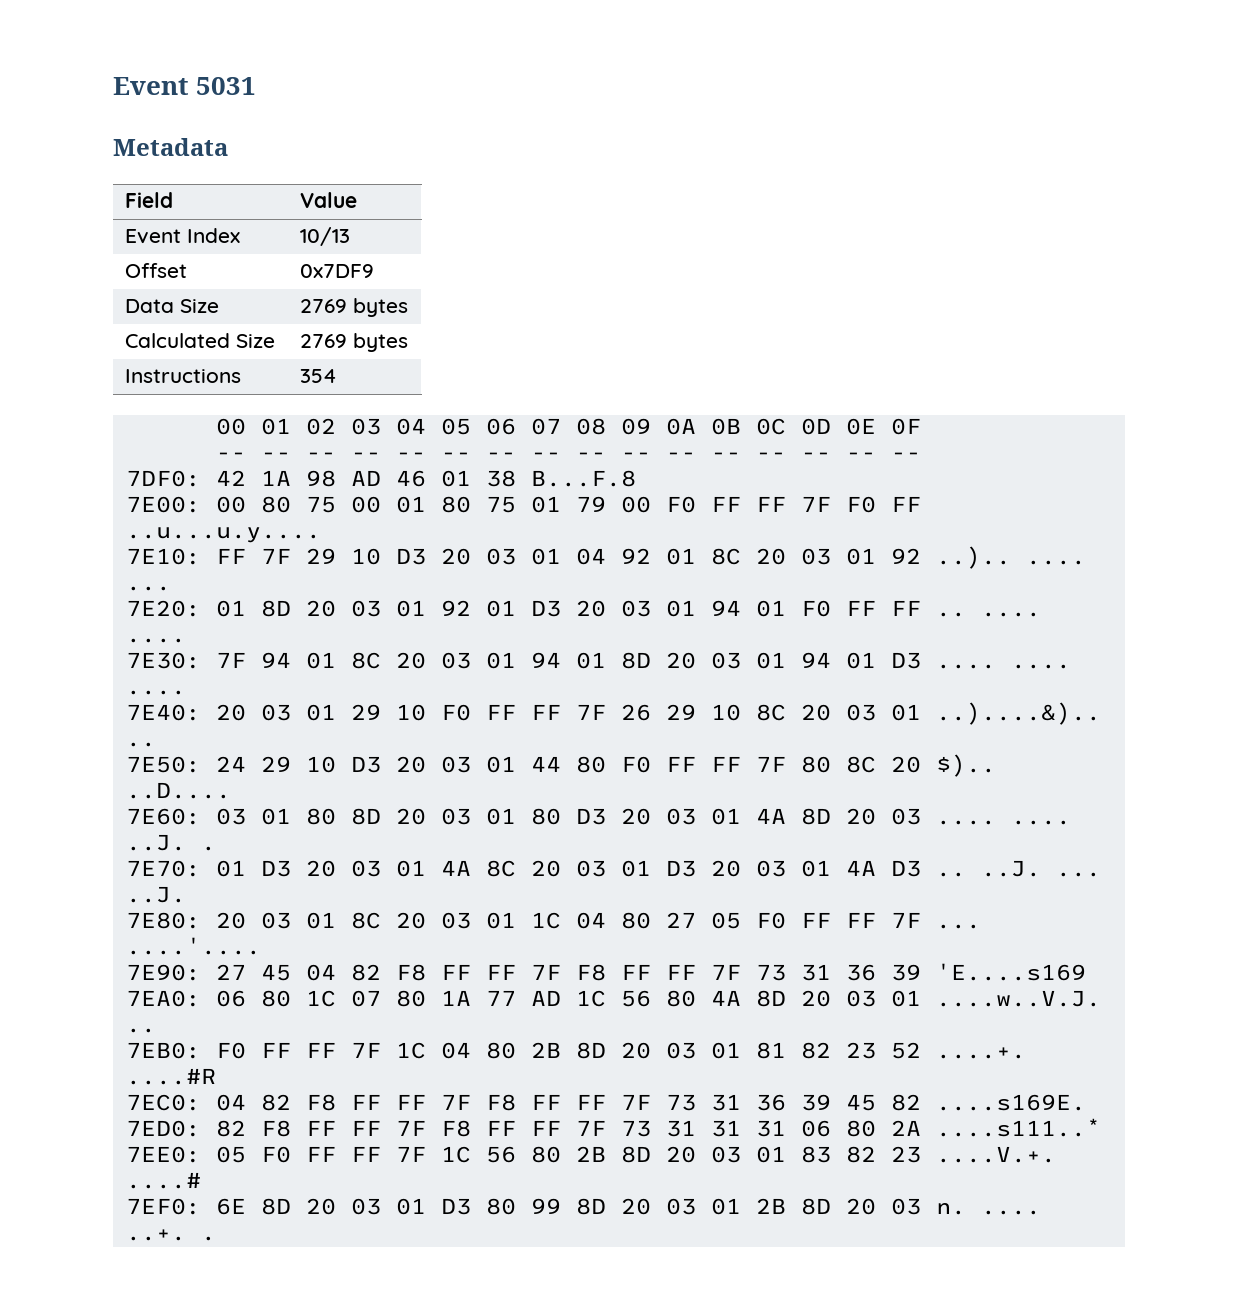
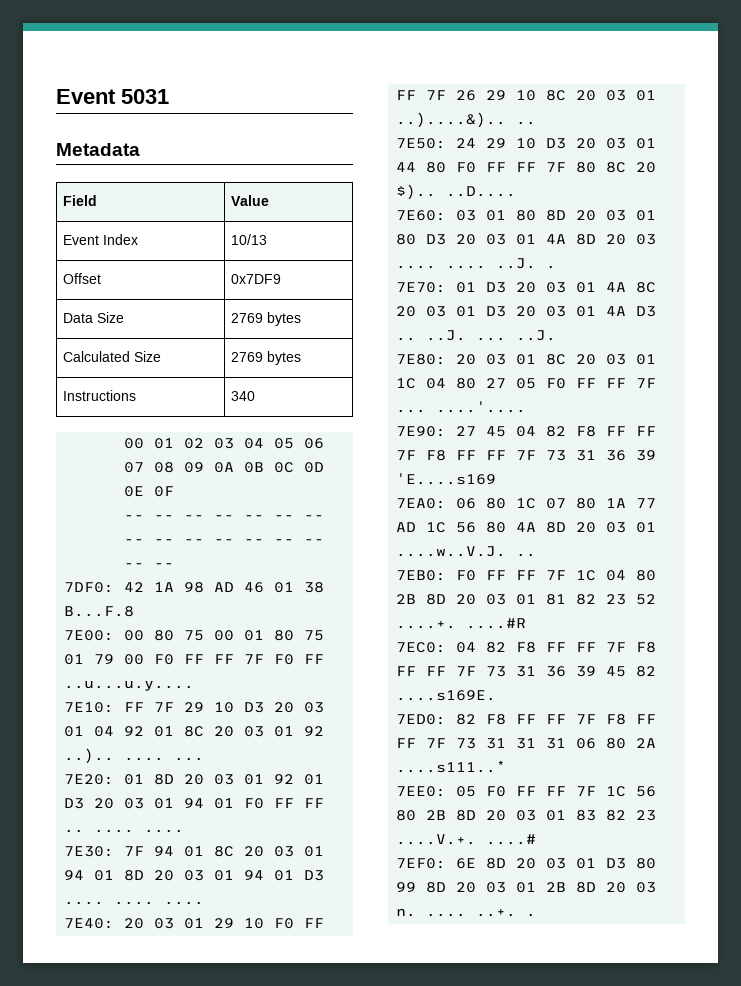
- Instructions | 354
+ Instructions | 340

